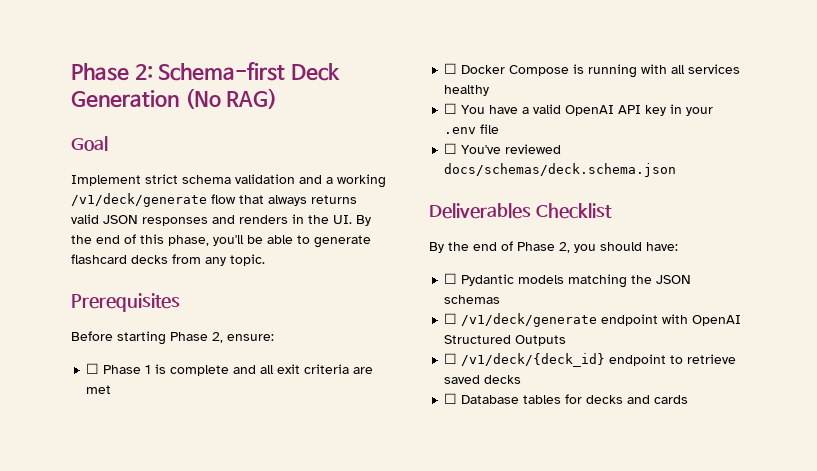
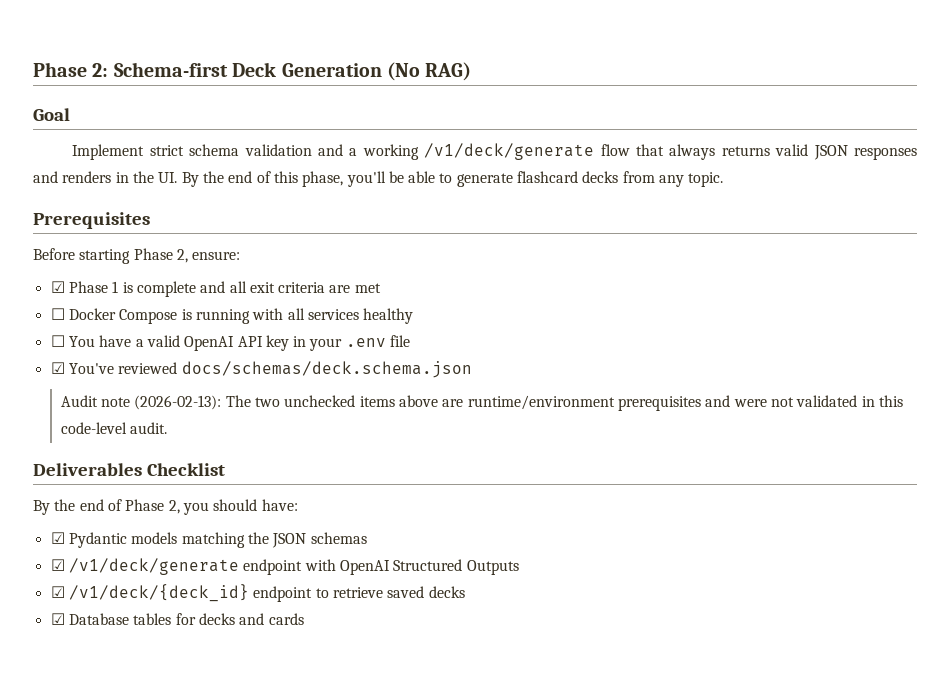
- ☐ Phase 1 is complete and all exit criteria are met
+ ☑ Phase 1 is complete and all exit criteria are met
- ☐ You've reviewed docs/schemas/deck.schema.json
+ ☑ You've reviewed docs/schemas/deck.schema.json
+ Audit note (2026-02-13): The two unchecked items above are runtime/environment prerequisites and were not validated in this code-level audit.
- ☐ Pydantic models matching the JSON schemas
+ ☑ Pydantic models matching the JSON schemas
- ☐ /v1/deck/generate endpoint with OpenAI Structured Outputs
+ ☑ /v1/deck/generate endpoint with OpenAI Structured Outputs
- ☐ /v1/deck/{deck_id} endpoint to retrieve saved decks
+ ☑ /v1/deck/{deck_id} endpoint to retrieve saved decks
- ☐ Database tables for decks and cards
+ ☑ Database tables for decks and cards

